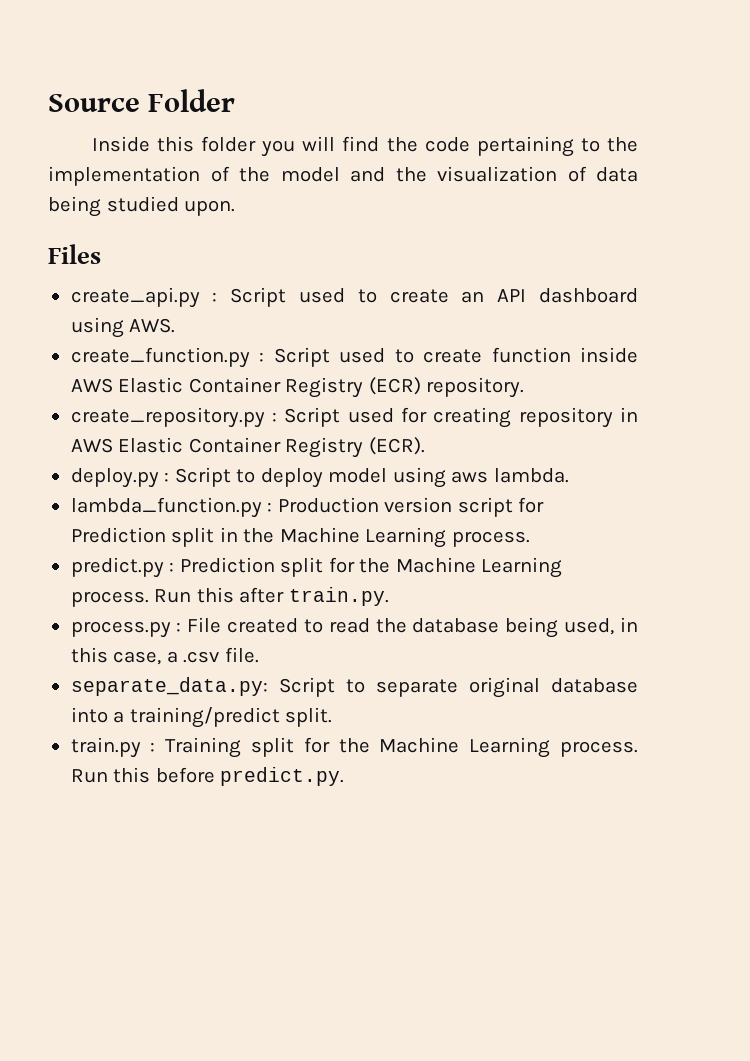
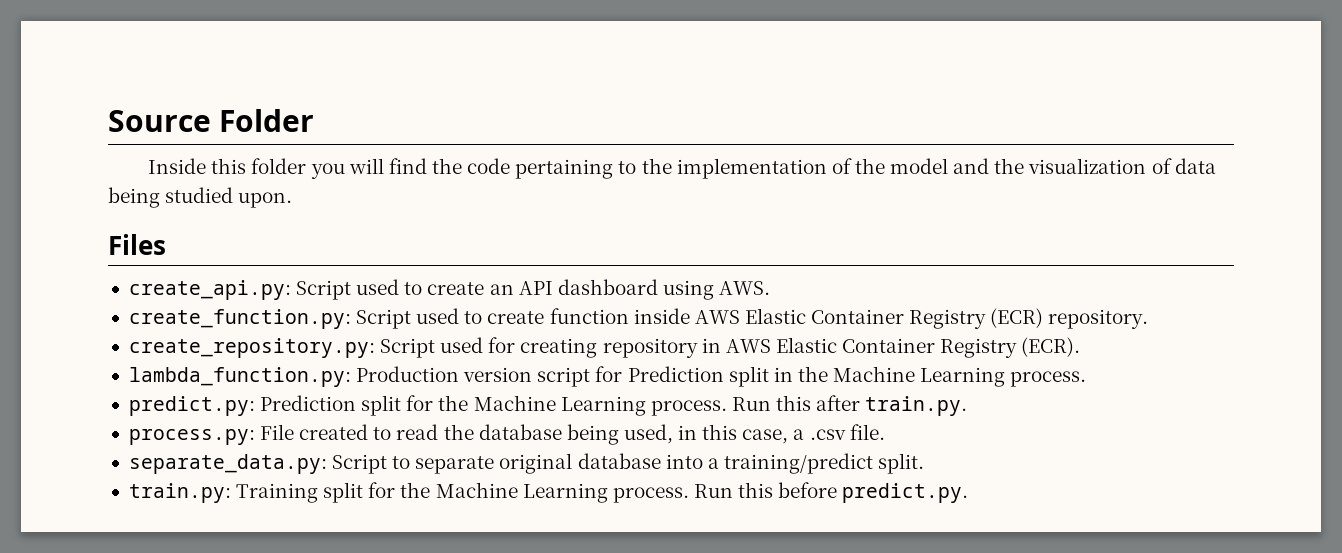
- create_api.py : Script used to create an API dashboard using AWS.
+ create_api.py: Script used to create an API dashboard using AWS.
- create_function.py : Script used to create function inside AWS Elastic Container Registry (ECR) repository.
+ create_function.py: Script used to create function inside AWS Elastic Container Registry (ECR) repository.
- create_repository.py : Script used for creating repository in AWS Elastic Container Registry (ECR).
+ create_repository.py: Script used for creating repository in AWS Elastic Container Registry (ECR).
- deploy.py : Script to deploy model using aws lambda.
- lambda_function.py : Production version script for Prediction split in the Machine Learning process.
+ lambda_function.py: Production version script for Prediction split in the Machine Learning process.
- predict.py : Prediction split for the Machine Learning process.
+ predict.py: Prediction split for the Machine Learning process.
- process.py : File created to read the database being used, in this case, a .csv file.
+ process.py: File created to read the database being used, in this case, a .csv file.
- train.py : Training split for the Machine Learning process.
+ train.py: Training split for the Machine Learning process.

